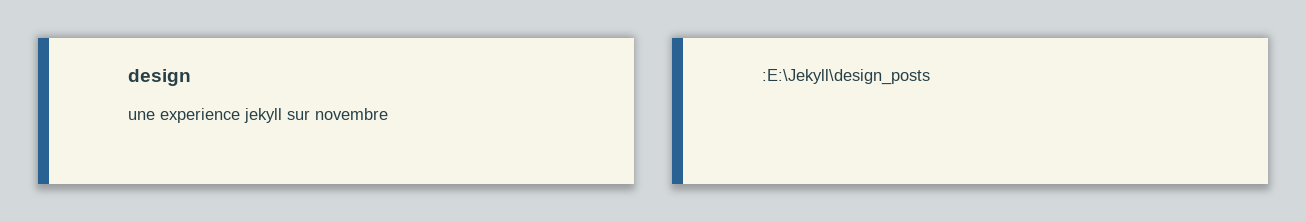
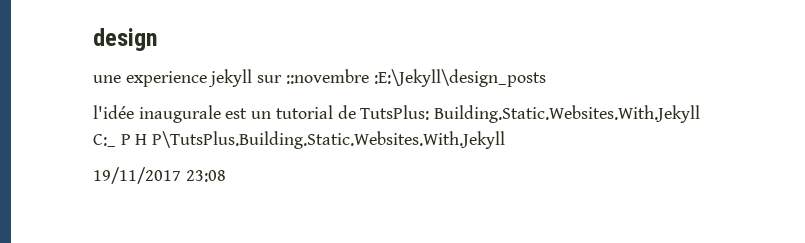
- une experience jekyll sur novembre :E:\Jekyll\design_posts
+ une experience jekyll sur ::novembre :E:\Jekyll\design_posts
+ l'idée inaugurale est un tutorial de TutsPlus: Building.Static.Websites.With.Jekyll C:_ P H P\TutsPlus.Building.Static.Websites.With.Jekyll
+ 19/11/2017 23:08

